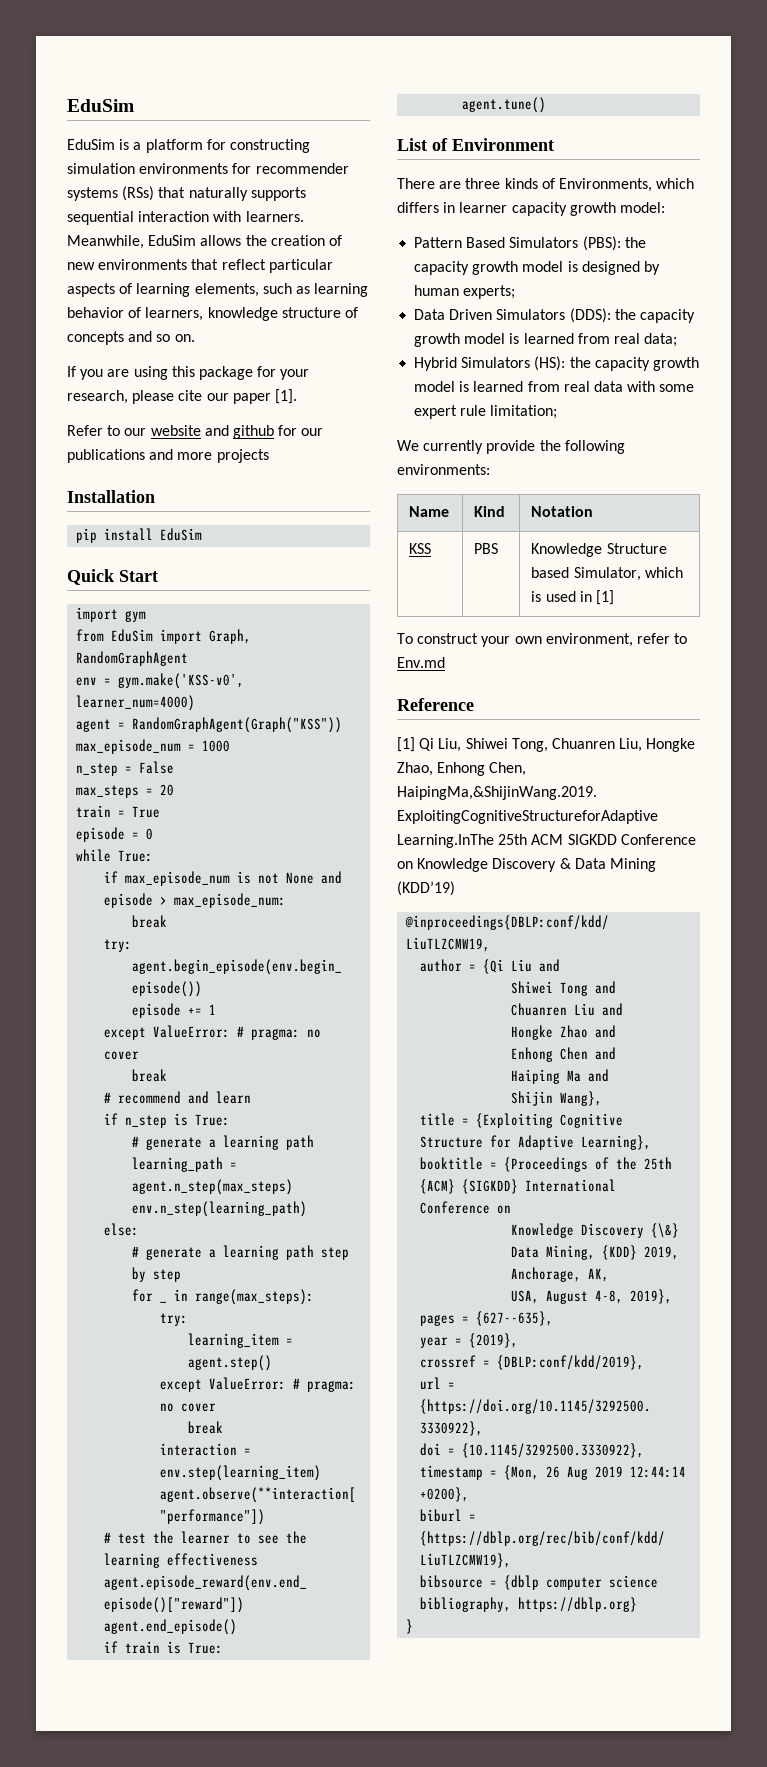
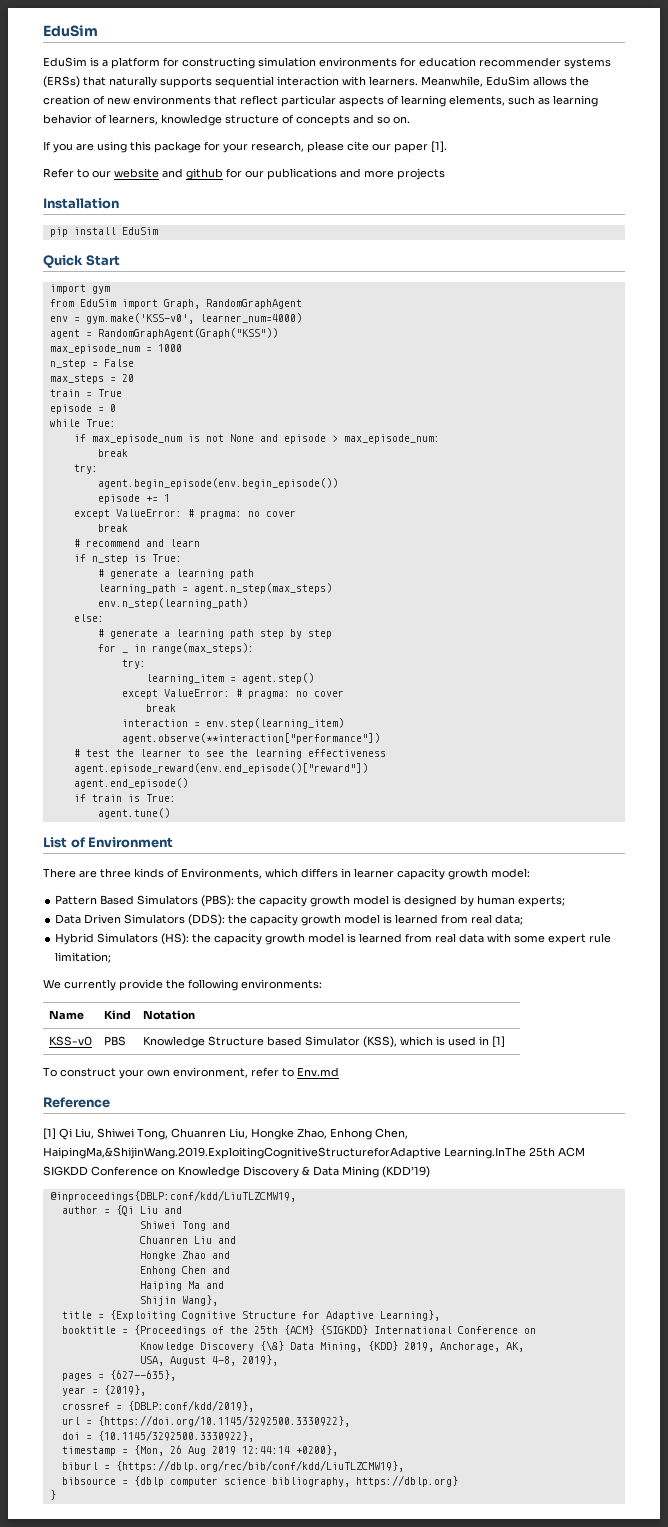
- EduSim is a platform for constructing simulation environments for recommender systems (RSs) that naturally supports sequential interaction with learners.
+ EduSim is a platform for constructing simulation environments for education recommender systems (ERSs) that naturally supports sequential interaction with learners.
- KSS | PBS | Knowledge Structure based Simulator, which is used in [1]
+ KSS-v0 | PBS | Knowledge Structure based Simulator (KSS), which is used in [1]

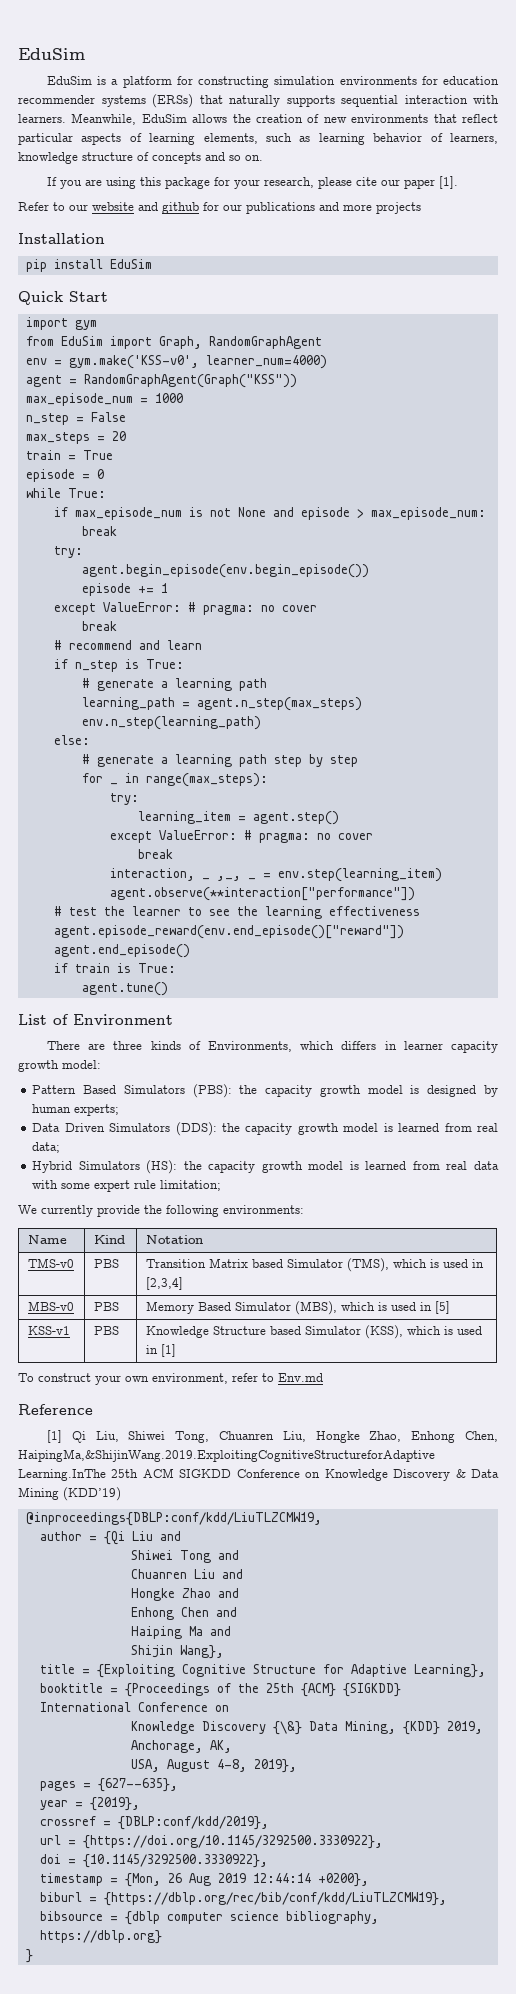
- interaction = env.step(learning_item)
+ interaction, _ ,_, _ = env.step(learning_item)
- KSS-v0 | PBS | Knowledge Structure based Simulator (KSS), which is used in [1]
+ TMS-v0 | PBS | Transition Matrix based Simulator (TMS), which is used in [2,3,4]
+ MBS-v0 | PBS | Memory Based Simulator (MBS), which is used in [5]
+ KSS-v1 | PBS | Knowledge Structure based Simulator (KSS), which is used in [1]

